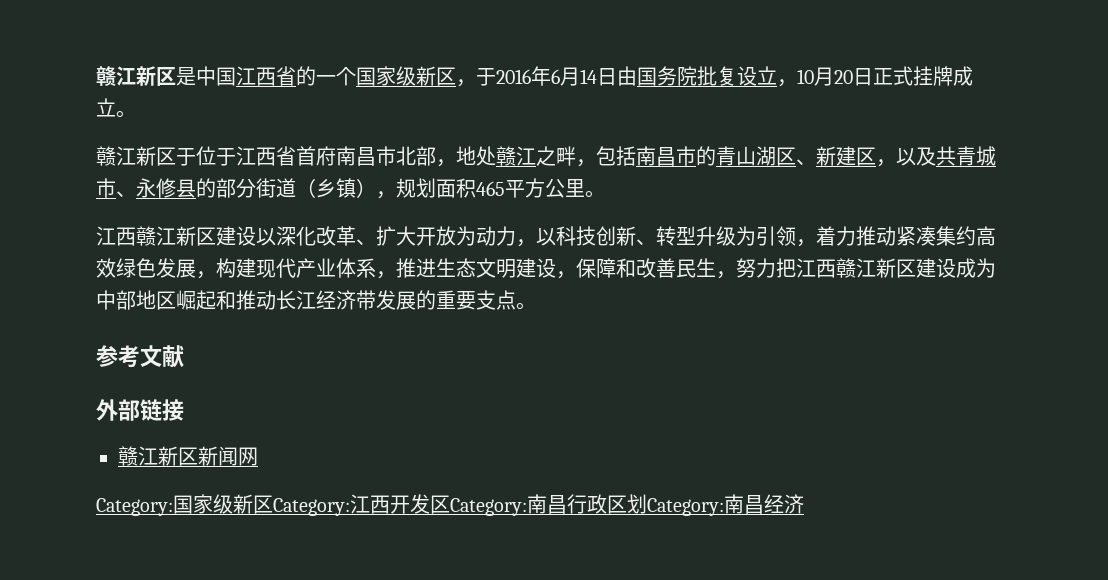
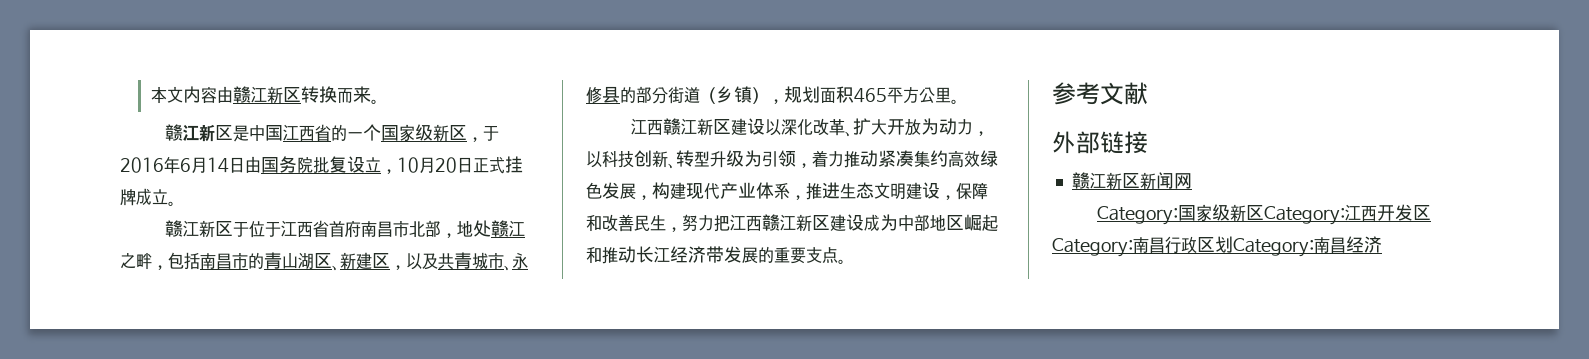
+ 本文内容由赣江新区转换而来。

